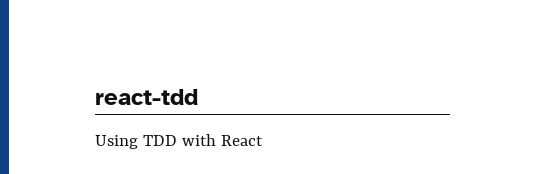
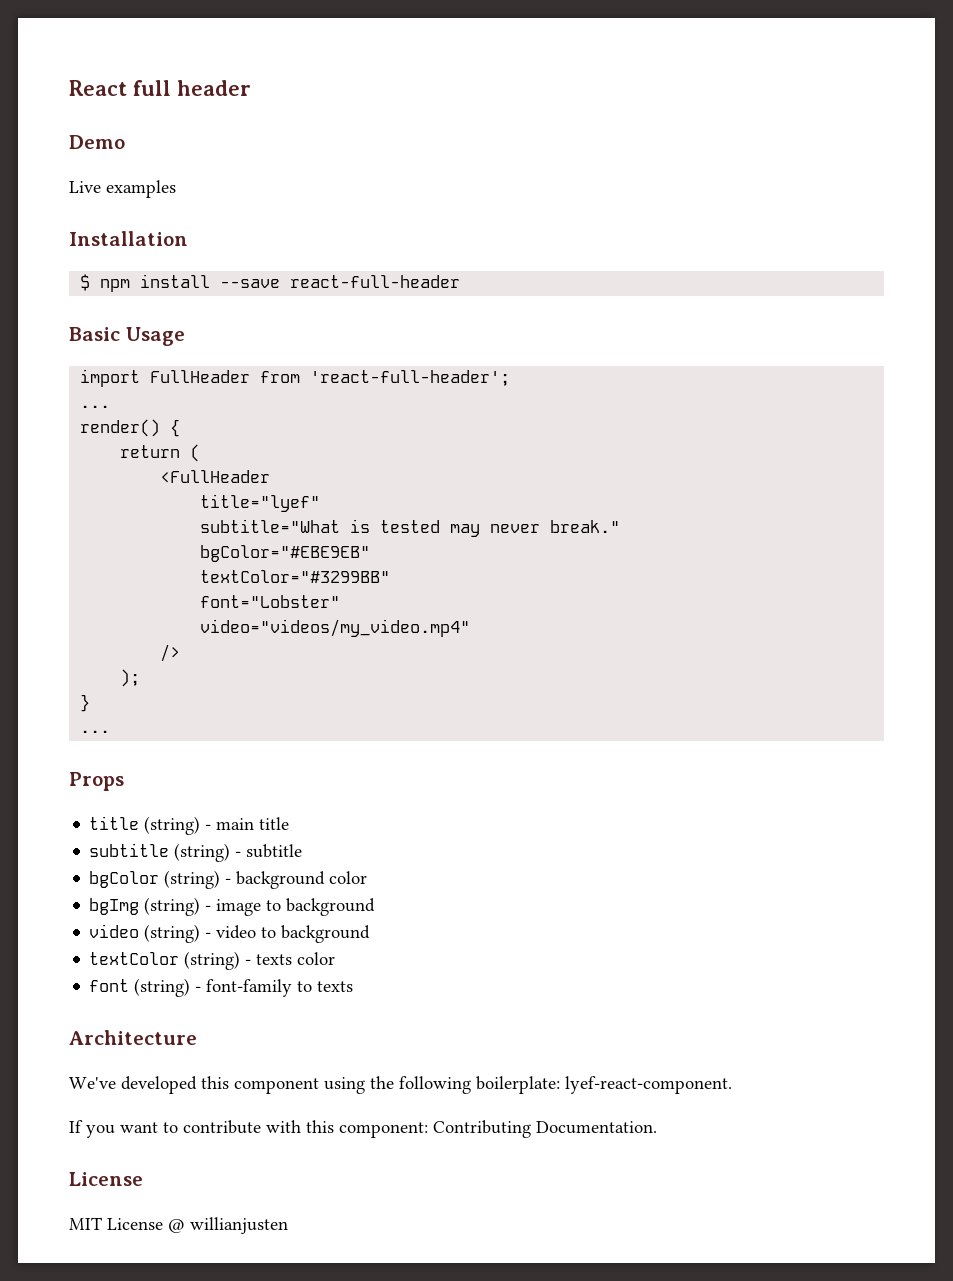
- react-tdd
- Using TDD with React
+ React full header
+ Demo
+ Live examples
+ Installation
+ $ npm install --save react-full-header
+ Basic Usage
+ import FullHeader from 'react-full-header';
+ ...
+ render() {
+ return (
+ <FullHeader
+ title="lyef"
+ subtitle="What is tested may never break."
+ bgColor="#EBE9EB"
+ textColor="#3299BB"
+ font="Lobster"
+ video="videos/my_video.mp4"
+ />
+ );
+ }
+ ...
+ Props
+ title (string) - main title
+ subtitle (string) - subtitle
+ bgColor (string) - background color
+ bgImg (string) - image to background
+ video (string) - video to background
+ textColor (string) - texts color
+ font (string) - font-family to texts
+ Architecture
+ We've developed this component using the following boilerplate: lyef-react-component.
+ If you want to contribute with this component: Contributing Documentation.
+ License
+ MIT License @ willianjusten

